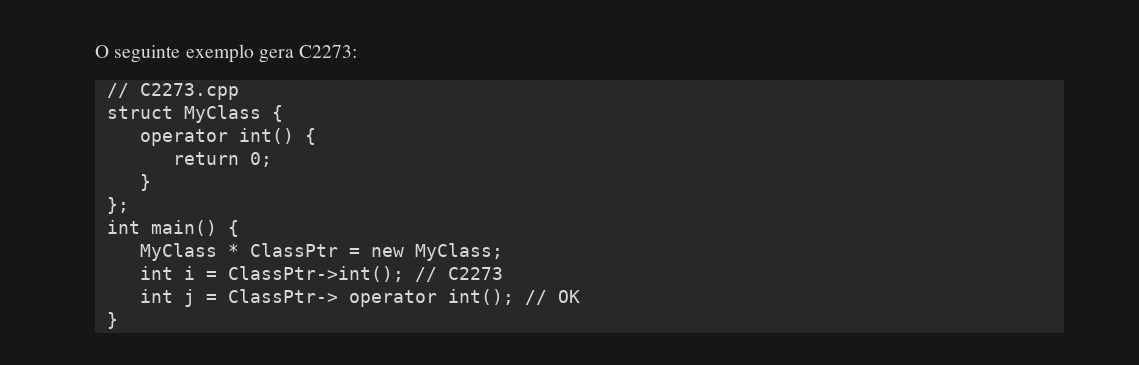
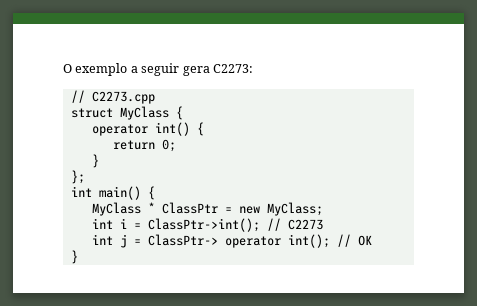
- O seguinte exemplo gera C2273:
+ O exemplo a seguir gera C2273:

